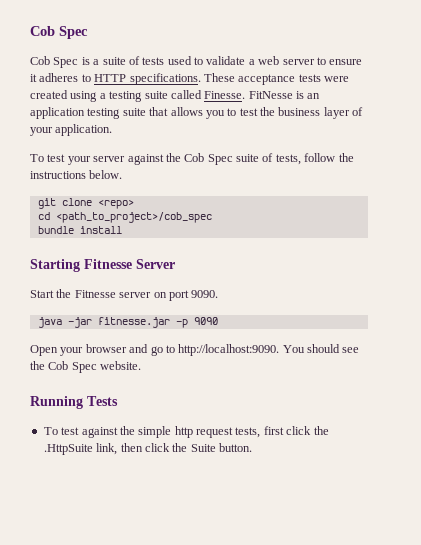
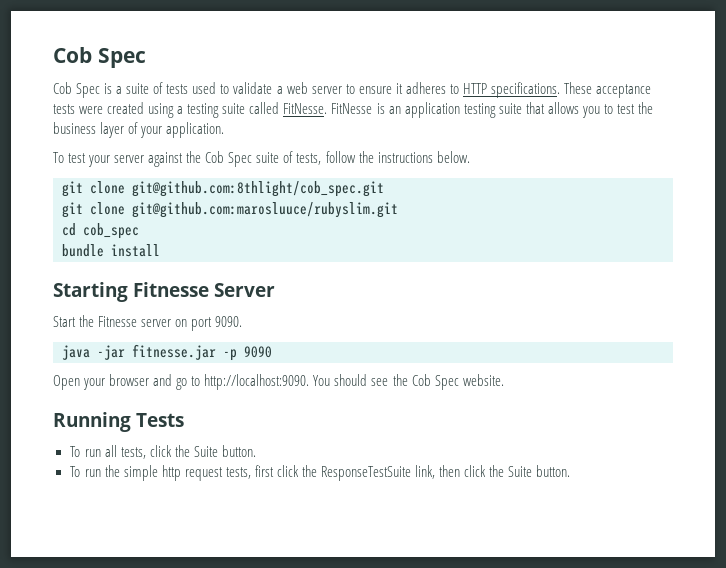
- These acceptance tests were created using a testing suite called Finesse.
+ These acceptance tests were created using a testing suite called FitNesse.
- git clone <repo>
+ git clone git@github.com:8thlight/cob_spec.git
+ git clone git@github.com:marosluuce/rubyslim.git
- cd <path_to_project>/cob_spec
+ cd cob_spec
- To test against the simple http request tests, first click the .HttpSuite link, then click the Suite button.
+ To run all tests, click the Suite button.
+ To run the simple http request tests, first click the ResponseTestSuite link, then click the Suite button.

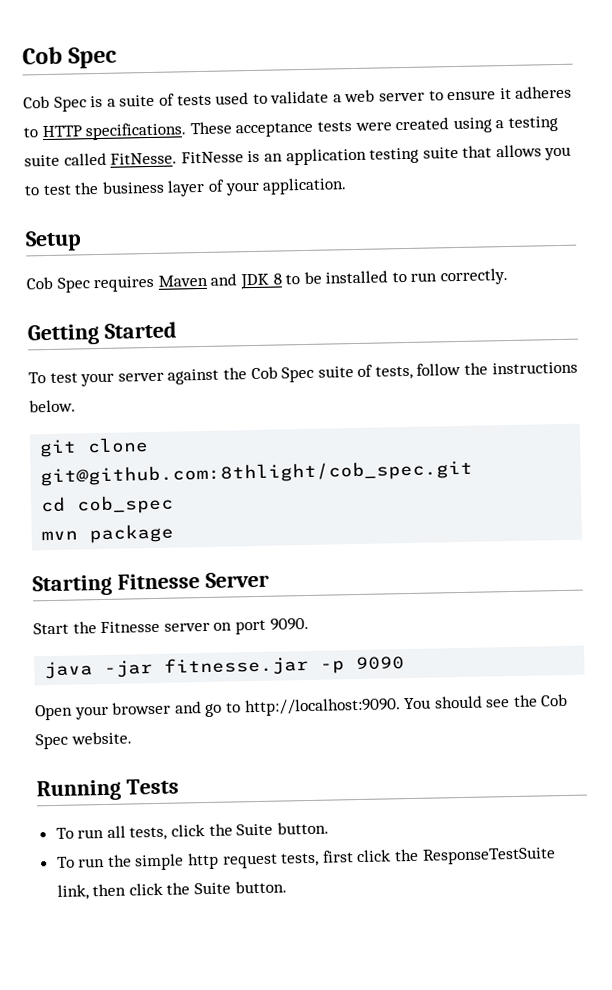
+ Setup
+ Cob Spec requires Maven and JDK 8 to be installed to run correctly.
+ Getting Started
- git clone git@github.com:marosluuce/rubyslim.git
- bundle install
+ mvn package

